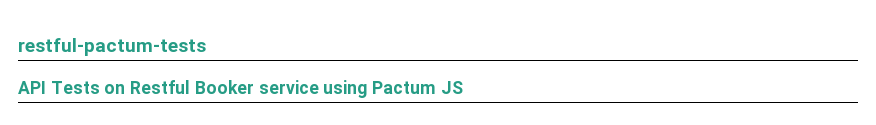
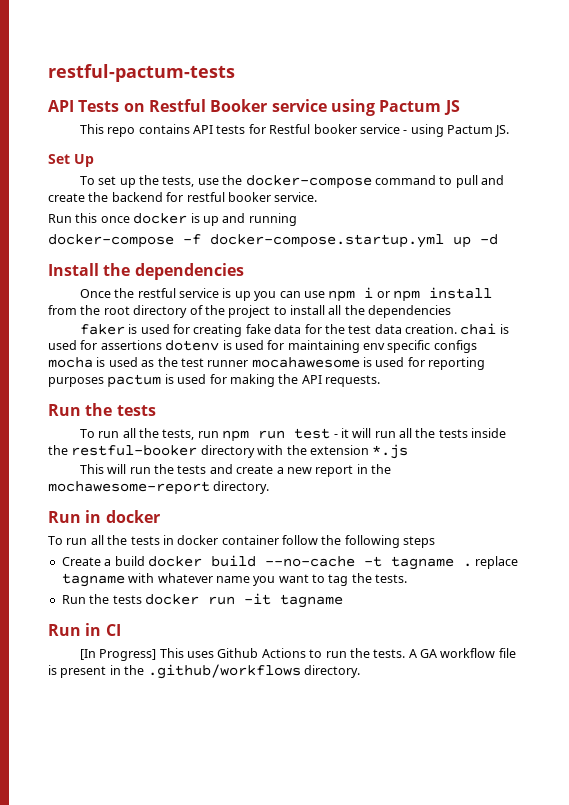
+ This repo contains API tests for Restful booker service - using Pactum JS.
+ Set Up
+ To set up the tests, use the docker-compose command to pull and create the backend for restful booker service.
+ Run this once docker is up and running
+ docker-compose -f docker-compose.startup.yml up -d
+ Install the dependencies
+ Once the restful service is up you can use npm i or npm install from the root directory of the project to install all the dependencies
+ faker is used for creating fake data for the test data creation. chai is used for assertions dotenv is used for maintaining env specific configs mocha is used as the test runner mocahawesome is used for reporting purposes pactum is used for making the API requests.
+ Run the tests
+ To run all the tests, run npm run test - it will run all the tests inside the restful-booker directory with the extension *.js
+ This will run the tests and create a new report in the mochawesome-report directory.
+ Run in docker
+ To run all the tests in docker container follow the following steps
+ Create a build docker build --no-cache -t tagname . replace tagname with whatever name you want to tag the tests.
+ Run the tests docker run -it tagname
+ Run in CI
+ [In Progress] This uses Github Actions to run the tests. A GA workflow file is present in the .github/workflows directory.

